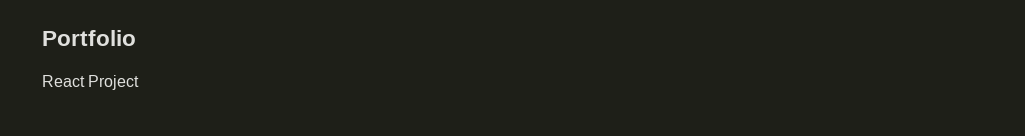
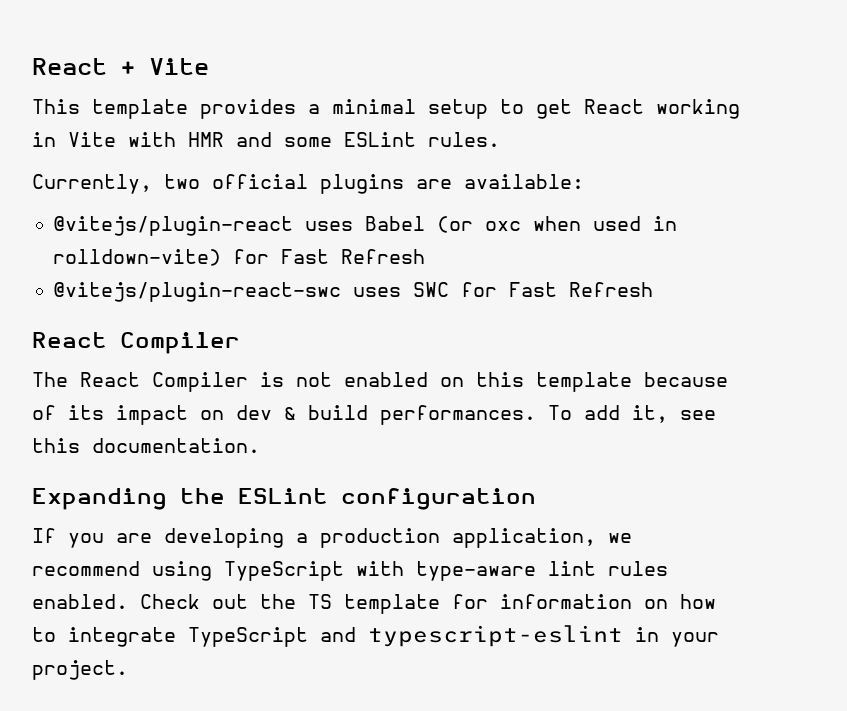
- Portfolio
- React Project
+ React + Vite
+ This template provides a minimal setup to get React working in Vite with HMR and some ESLint rules.
+ Currently, two official plugins are available:
+ @vitejs/plugin-react uses Babel (or oxc when used in rolldown-vite) for Fast Refresh
+ @vitejs/plugin-react-swc uses SWC for Fast Refresh
+ React Compiler
+ The React Compiler is not enabled on this template because of its impact on dev & build performances. To add it, see this documentation.
+ Expanding the ESLint configuration
+ If you are developing a production application, we recommend using TypeScript with type-aware lint rules enabled. Check out the TS template for information on how to integrate TypeScript and typescript-eslint in your project.

